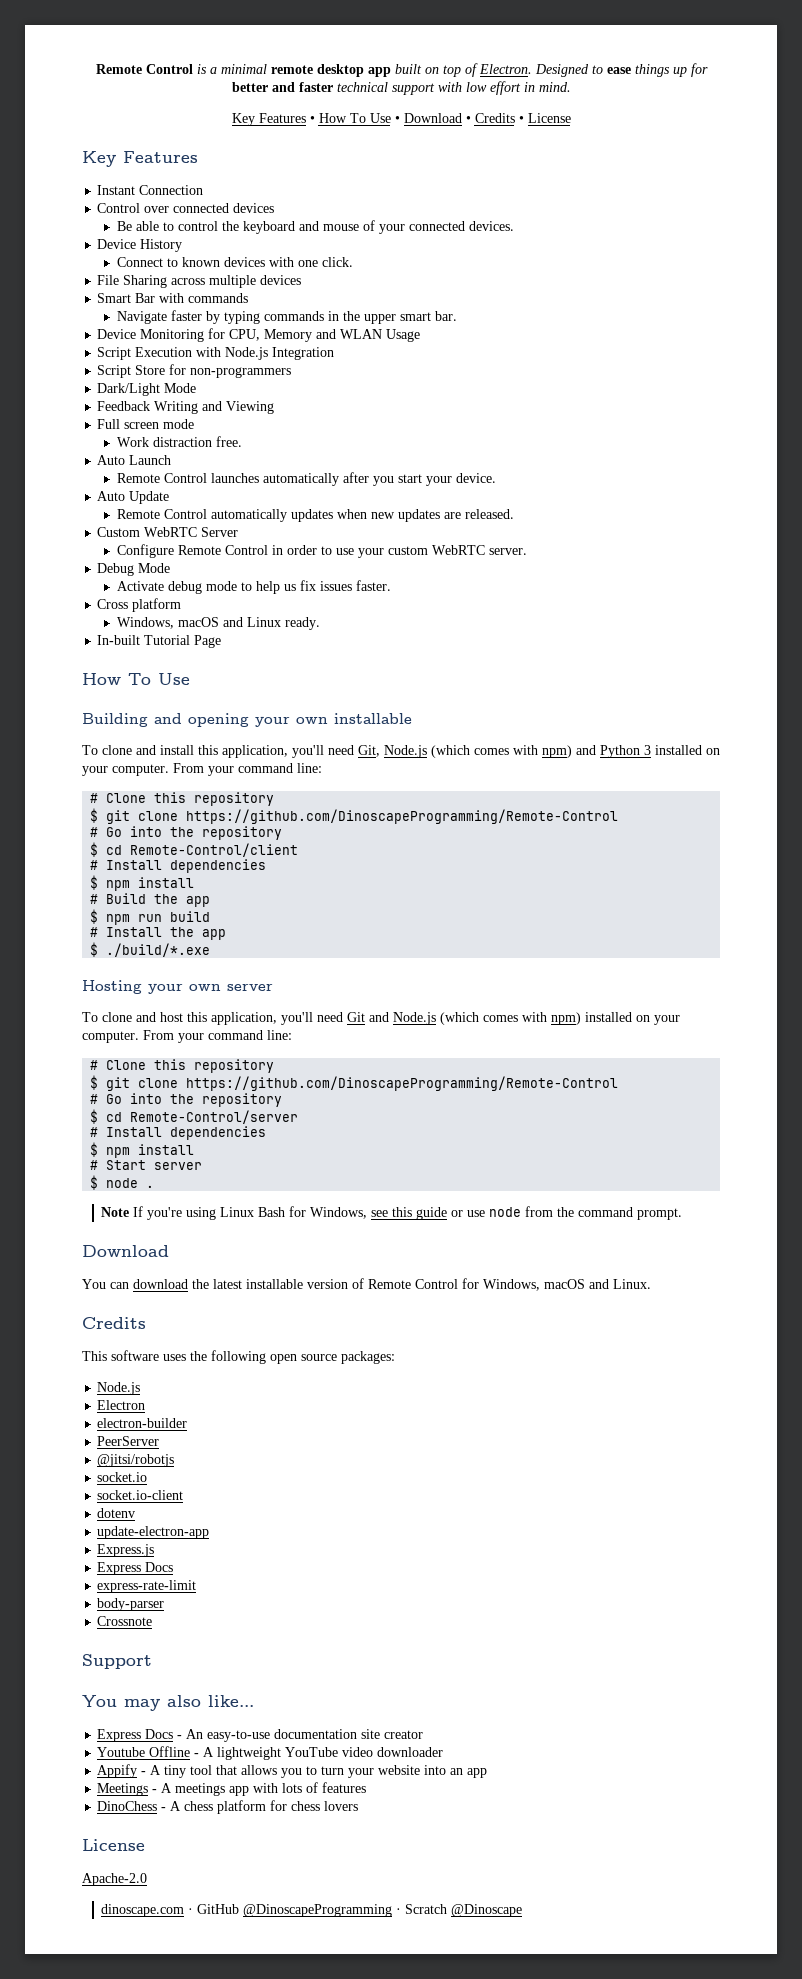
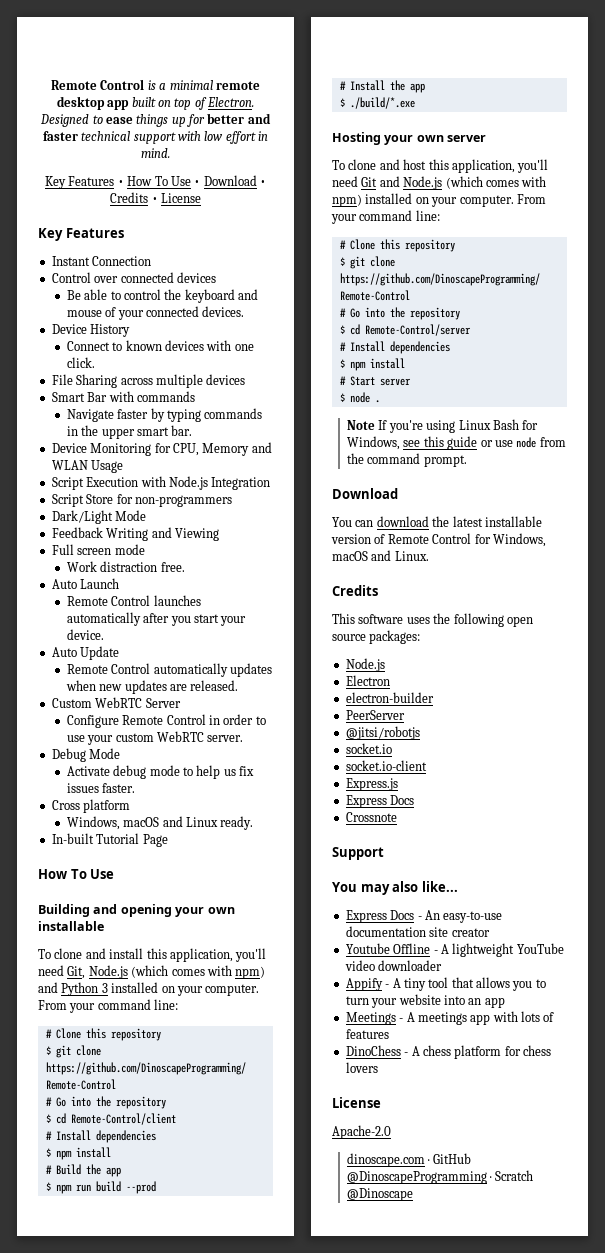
- $ npm run build
+ $ npm run build --prod
- dotenv
- update-electron-app
- express-rate-limit
- body-parser

